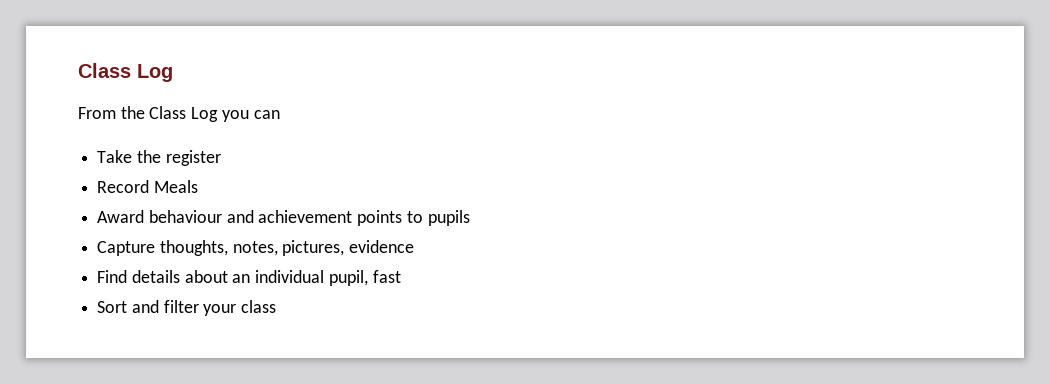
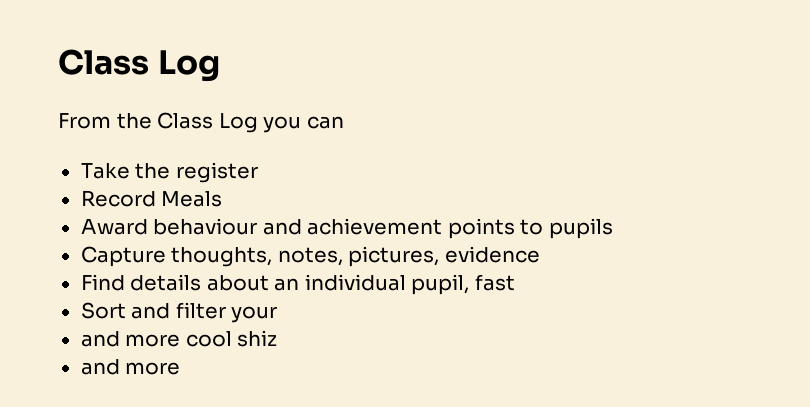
- Sort and filter your class
+ Sort and filter your
+ and more cool shiz
+ and more

